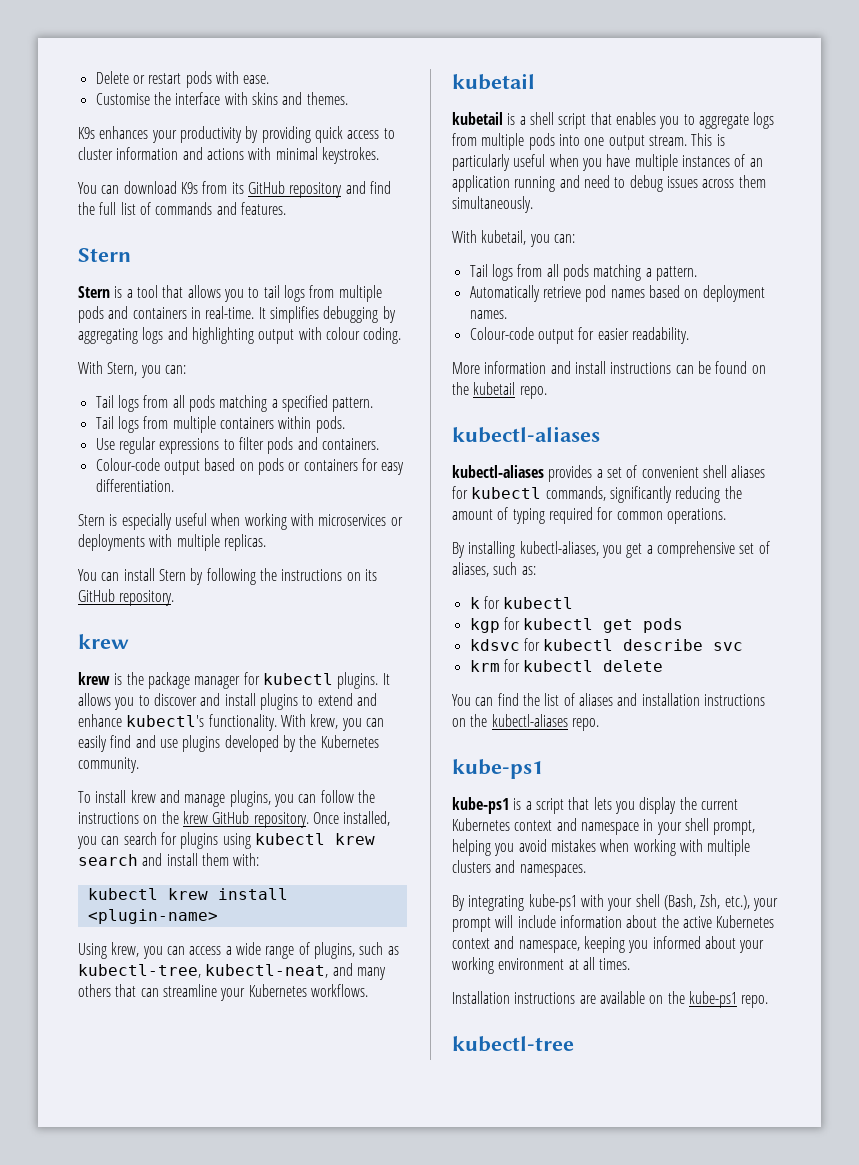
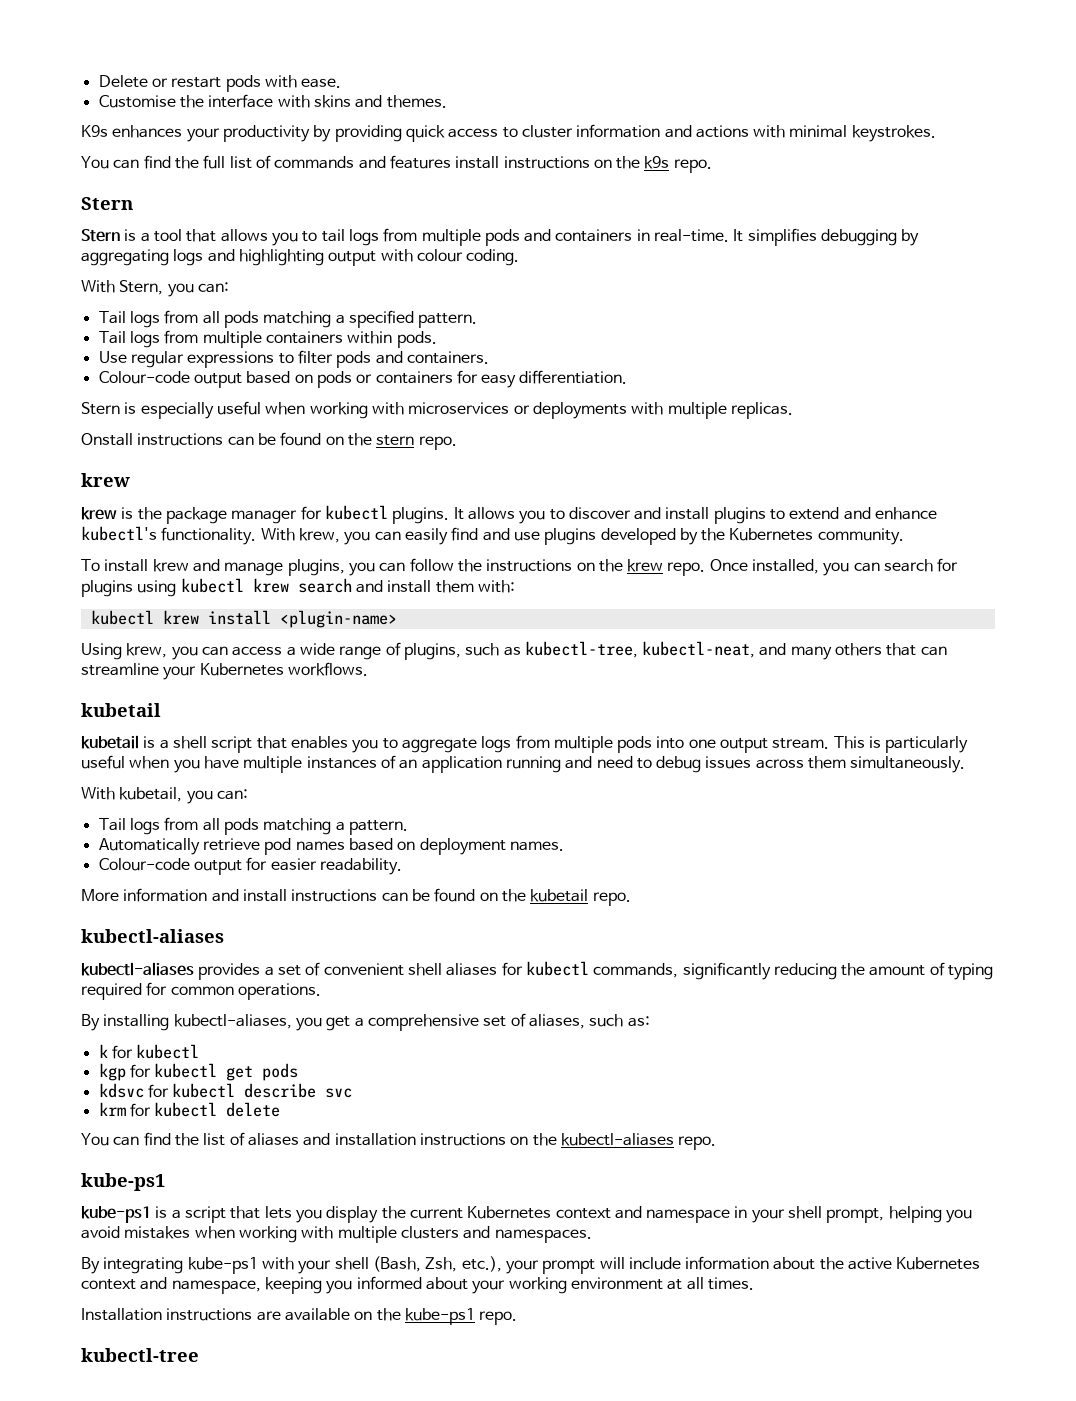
- You can download K9s from its GitHub repository and find the full list of commands and features.
+ You can find the full list of commands and features install instructions on the k9s repo.
- You can install Stern by following the instructions on its GitHub repository.
+ Onstall instructions can be found on the stern repo.
- To install krew and manage plugins, you can follow the instructions on the krew GitHub repository.
+ To install krew and manage plugins, you can follow the instructions on the krew repo.

